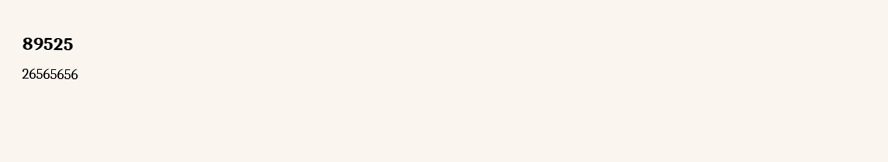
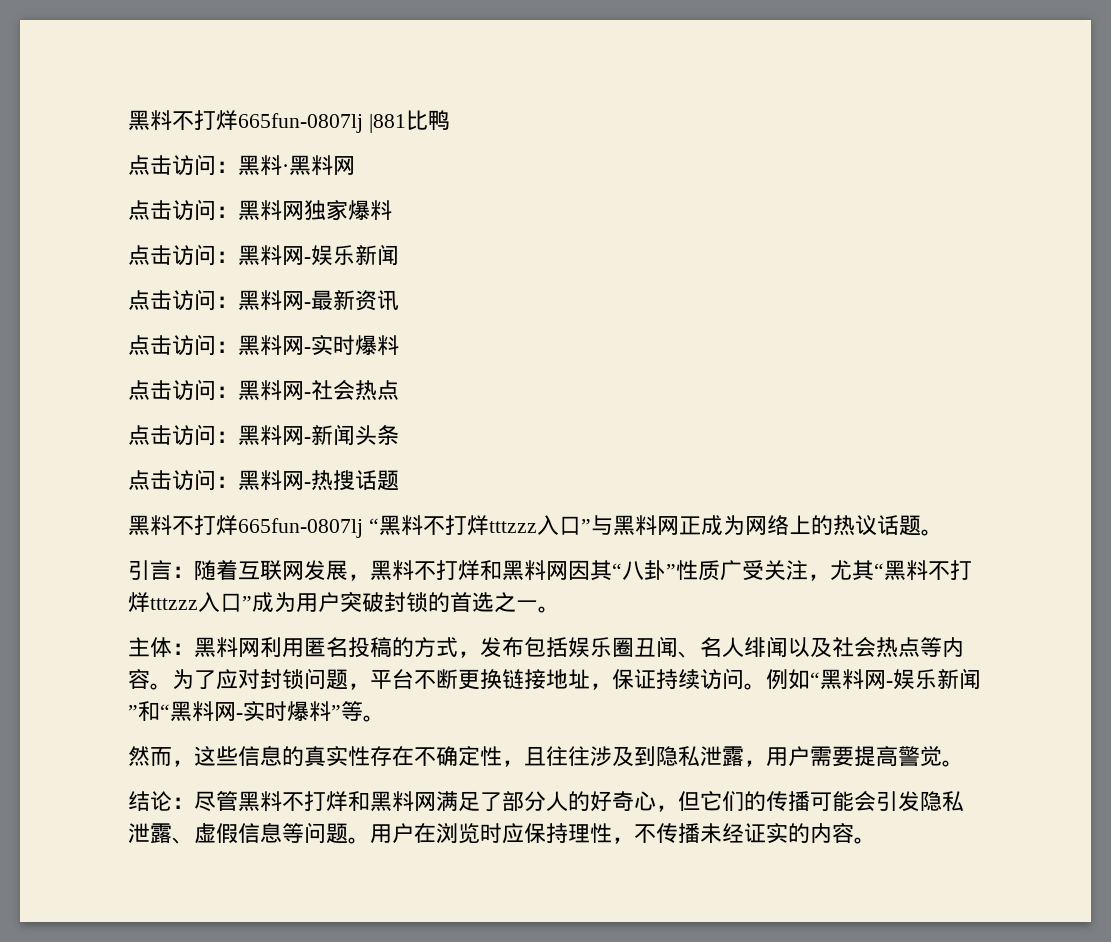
- 89525
- 26565656
+ 黑料不打烊665fun-0807lj |881比鸭
+ 点击访问：黑料·黑料网
+ 点击访问：黑料网独家爆料
+ 点击访问：黑料网-娱乐新闻
+ 点击访问：黑料网-最新资讯
+ 点击访问：黑料网-实时爆料
+ 点击访问：黑料网-社会热点
+ 点击访问：黑料网-新闻头条
+ 点击访问：黑料网-热搜话题
+ 黑料不打烊665fun-0807lj “黑料不打烊tttzzz入口”与黑料网正成为网络上的热议话题。
+ 引言：随着互联网发展，黑料不打烊和黑料网因其“八卦”性质广受关注，尤其“黑料不打烊tttzzz入口”成为用户突破封锁的首选之一。
+ 主体：黑料网利用匿名投稿的方式，发布包括娱乐圈丑闻、名人绯闻以及社会热点等内容。为了应对封锁问题，平台不断更换链接地址，保证持续访问。例如“黑料网-娱乐新闻”和“黑料网-实时爆料”等。
+ 然而，这些信息的真实性存在不确定性，且往往涉及到隐私泄露，用户需要提高警觉。
+ 结论：尽管黑料不打烊和黑料网满足了部分人的好奇心，但它们的传播可能会引发隐私泄露、虚假信息等问题。用户在浏览时应保持理性，不传播未经证实的内容。

